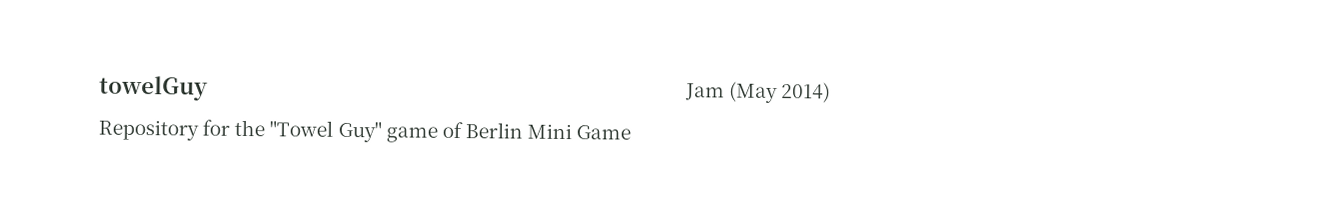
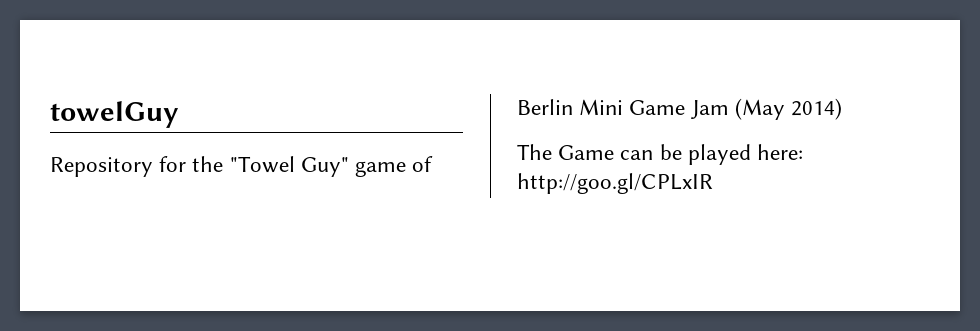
+ The Game can be played here: http://goo.gl/CPLxIR

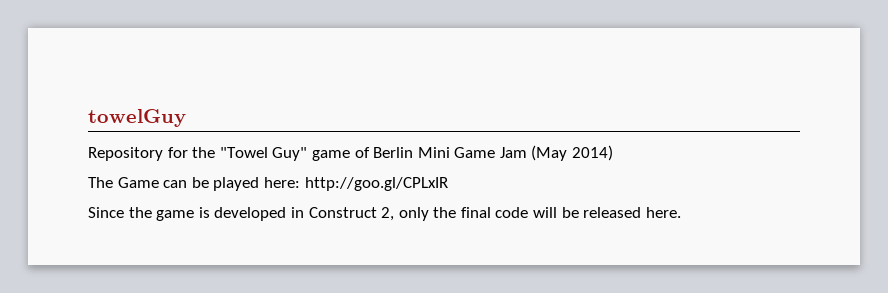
+ Since the game is developed in Construct 2, only the final code will be released here.

